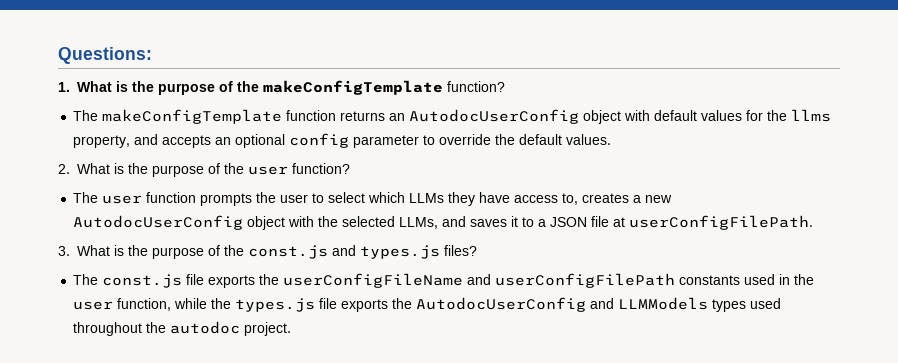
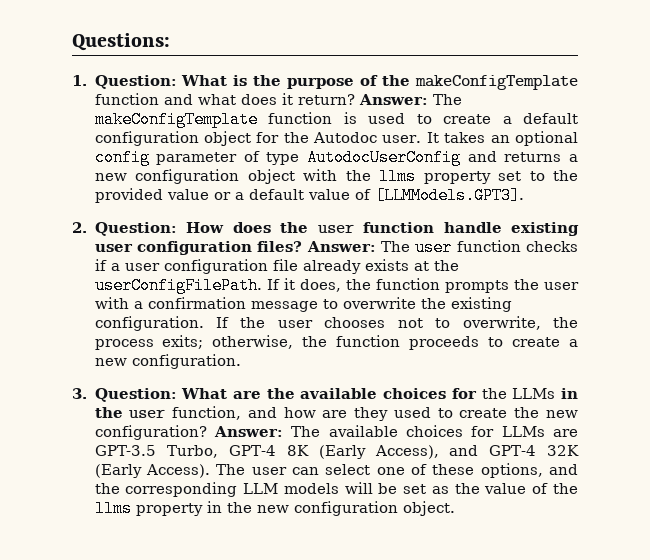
- 1. What is the purpose of the makeConfigTemplate function?
- The makeConfigTemplate function returns an AutodocUserConfig object with default values for the llms property, and accepts an optional config parameter to override the default values.
- 2. What is the purpose of the user function?
- The user function prompts the user to select which LLMs they have access to, creates a new AutodocUserConfig object with the selected LLMs, and saves it to a JSON file at userConfigFilePath.
- 3. What is the purpose of the const.js and types.js files?
- The const.js file exports the userConfigFileName and userConfigFilePath constants used in the user function, while the types.js file exports the AutodocUserConfig and LLMModels types used throughout the autodoc project.
+ 1. Question: What is the purpose of the makeConfigTemplate function and what does it return? Answer: The makeConfigTemplate function is used to create a default configuration object for the Autodoc user. It takes an optional config parameter of type AutodocUserConfig and returns a new configuration object with the llms property set to the provided value or a default value of [LLMModels.GPT3].
+ 2. Question: How does the user function handle existing user configuration files? Answer: The user function checks if a user configuration file already exists at the userConfigFilePath. If it does, the function prompts the user with a confirmation message to overwrite the existing configuration. If the user chooses not to overwrite, the process exits; otherwise, the function proceeds to create a new configuration.
+ 3. Question: What are the available choices for the LLMs in the user function, and how are they used to create the new configuration? Answer: The available choices for LLMs are GPT-3.5 Turbo, GPT-4 8K (Early Access), and GPT-4 32K (Early Access). The user can select one of these options, and the corresponding LLM models will be set as the value of the llms property in the new configuration object.

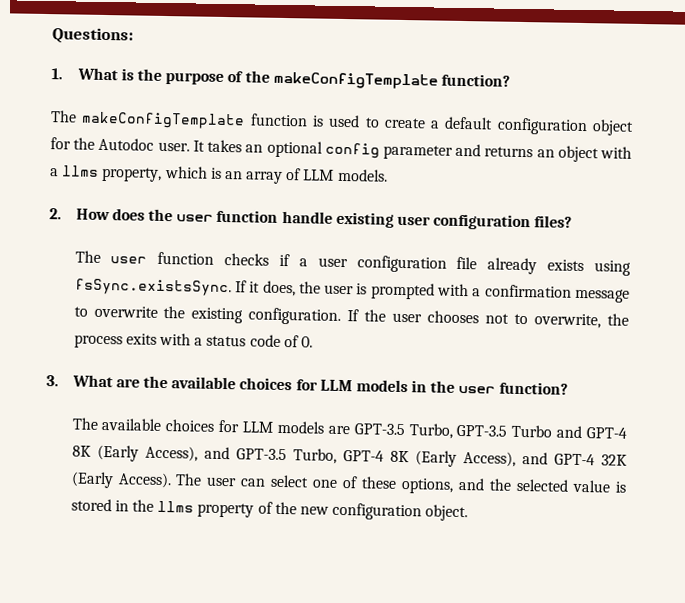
- 1. Question: What is the purpose of the makeConfigTemplate function and what does it return? Answer: The makeConfigTemplate function is used to create a default configuration object for the Autodoc user.
+ 1. What is the purpose of the makeConfigTemplate function?
+ The makeConfigTemplate function is used to create a default configuration object for the Autodoc user.
- It takes an optional config parameter of type AutodocUserConfig and returns a new configuration object with the llms property set to the provided value or a default value of [LLMModels.GPT3].
+ It takes an optional config parameter and returns an object with a llms property, which is an array of LLM models.
- 2. Question: How does the user function handle existing user configuration files? Answer: The user function checks if a user configuration file already exists at the userConfigFilePath. If it does, the function prompts the user with a confirmation message to overwrite the existing configuration.
+ 2. How does the user function handle existing user configuration files?
+ The user function checks if a user configuration file already exists using fsSync.existsSync. If it does, the user is prompted with a confirmation message to overwrite the existing configuration.
- If the user chooses not to overwrite, the process exits; otherwise, the function proceeds to create a new configuration.
+ If the user chooses not to overwrite, the process exits with a status code of 0.
- 3. Question: What are the available choices for the LLMs in the user function, and how are they used to create the new configuration? Answer: The available choices for LLMs are GPT-3.5 Turbo, GPT-4 8K (Early Access), and GPT-4 32K (Early Access).
+ 3. What are the available choices for LLM models in the user function?
+ The available choices for LLM models are GPT-3.5 Turbo, GPT-3.5 Turbo and GPT-4 8K (Early Access), and GPT-3.5 Turbo, GPT-4 8K (Early Access), and GPT-4 32K (Early Access).
- The user can select one of these options, and the corresponding LLM models will be set as the value of the llms property in the new configuration object.
+ The user can select one of these options, and the selected value is stored in the llms property of the new configuration object.

